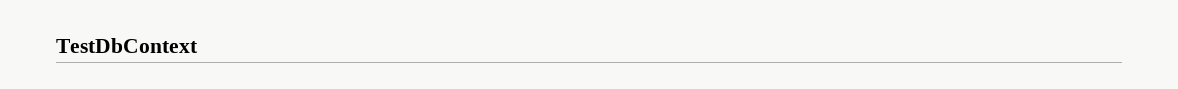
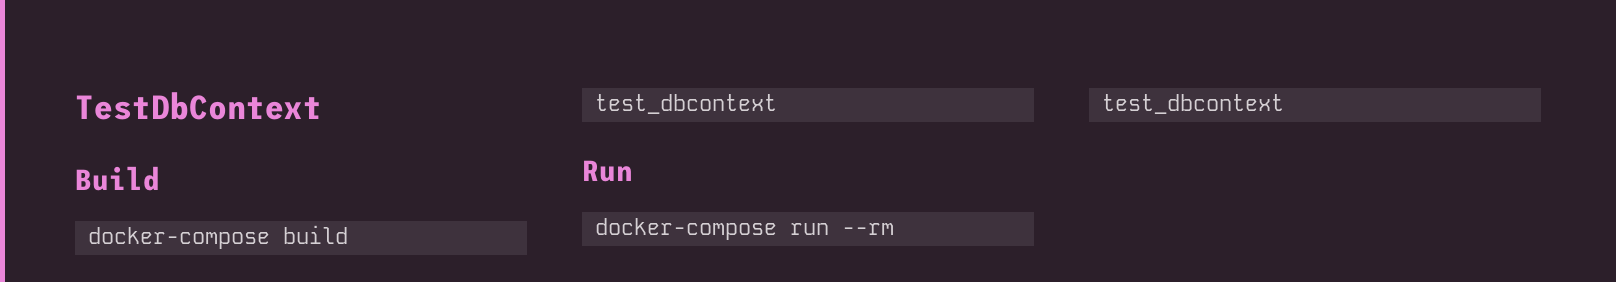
+ Build
+ docker-compose build test_dbcontext
+ Run
+ docker-compose run --rm test_dbcontext

